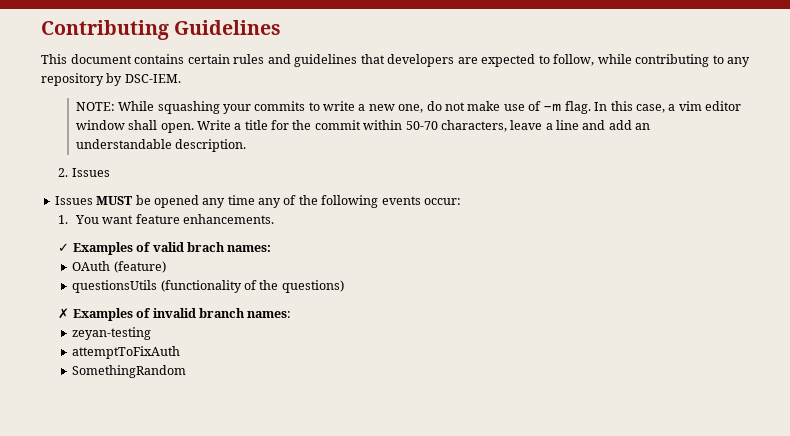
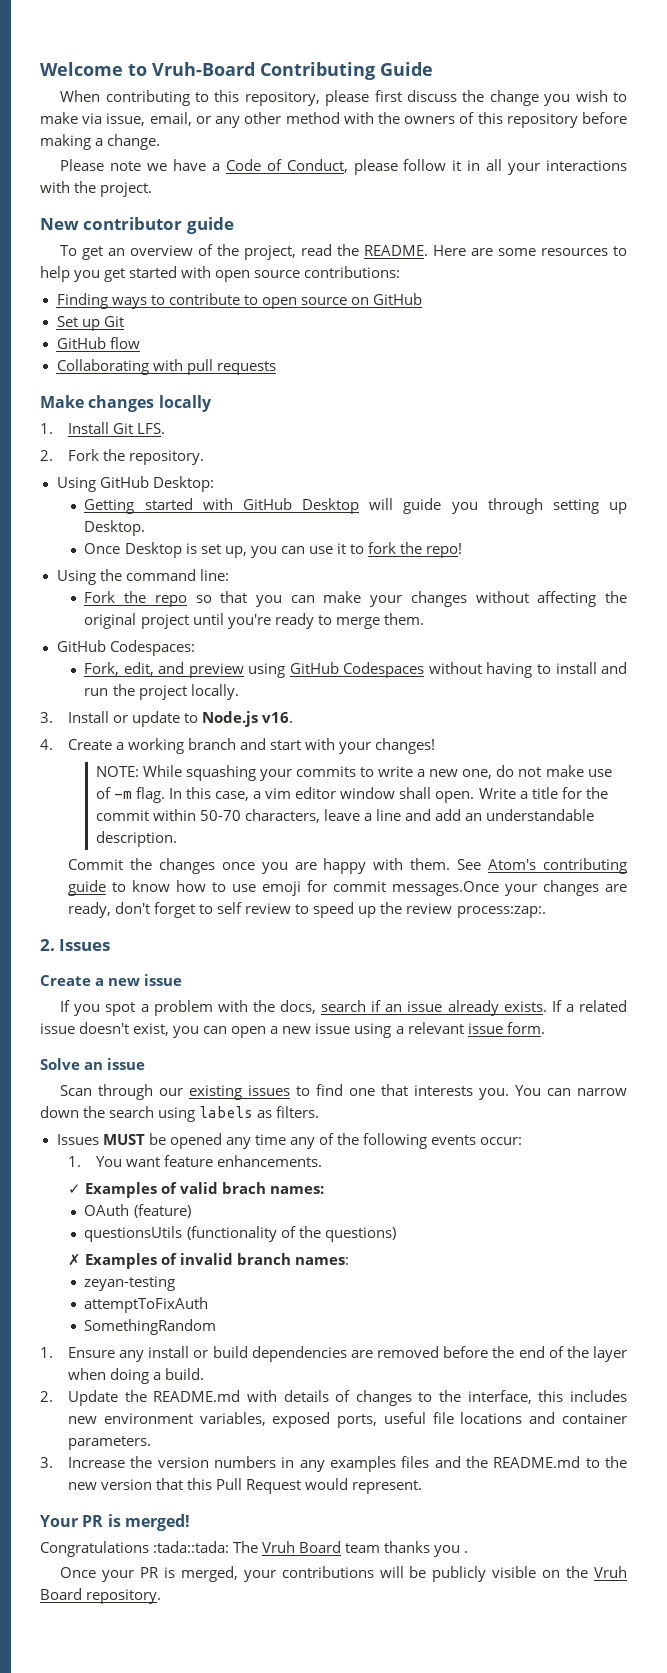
- Contributing Guidelines
- This document contains certain rules and guidelines that developers are expected to follow, while contributing to any repository by DSC-IEM.
+ Welcome to Vruh-Board Contributing Guide
+ When contributing to this repository, please first discuss the change you wish to make via issue, email, or any other method with the owners of this repository before making a change.
+ Please note we have a Code of Conduct, please follow it in all your interactions with the project.
+ New contributor guide
+ To get an overview of the project, read the README. Here are some resources to help you get started with open source contributions:
+ Finding ways to contribute to open source on GitHub
+ Set up Git
+ GitHub flow
+ Collaborating with pull requests
+ Make changes locally
+ 1. Install Git LFS.
+ 2. Fork the repository.
+ Using GitHub Desktop:
+ Getting started with GitHub Desktop will guide you through setting up Desktop.
+ Once Desktop is set up, you can use it to fork the repo!
+ Using the command line:
+ Fork the repo so that you can make your changes without affecting the original project until you're ready to merge them.
+ GitHub Codespaces:
+ Fork, edit, and preview using GitHub Codespaces without having to install and run the project locally.
+ 3. Install or update to Node.js v16.
+ 4. Create a working branch and start with your changes!
+ Commit the changes once you are happy with them. See Atom's contributing guide to know how to use emoji for commit messages.Once your changes are ready, don't forget to self review to speed up the review process:zap:.
  2. Issues
+ Create a new issue
+ If you spot a problem with the docs, search if an issue already exists. If a related issue doesn't exist, you can open a new issue using a relevant issue form.
+ Solve an issue
+ Scan through our existing issues to find one that interests you. You can narrow down the search using labels as filters.
+ 1. Ensure any install or build dependencies are removed before the end of the layer when doing a build.
+ 2. Update the README.md with details of changes to the interface, this includes new environment variables, exposed ports, useful file locations and container parameters.
+ 3. Increase the version numbers in any examples files and the README.md to the new version that this Pull Request would represent.
+ Your PR is merged!
+ Congratulations :tada::tada: The Vruh Board team thanks you .
+ Once your PR is merged, your contributions will be publicly visible on the Vruh Board repository.

